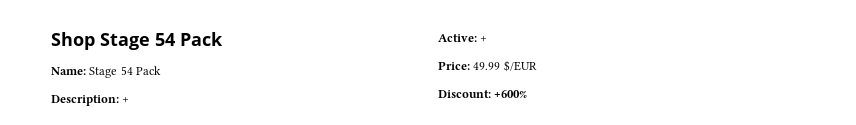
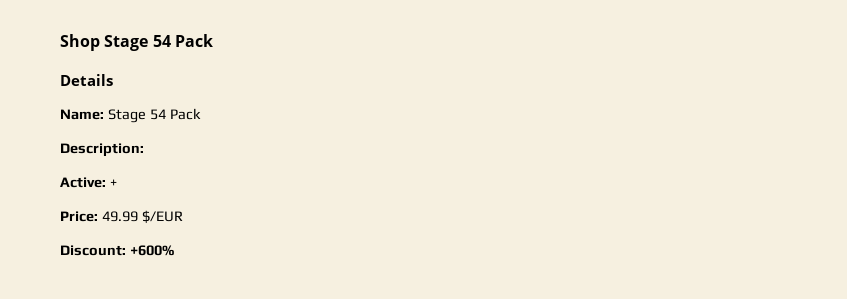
+ Details
- Description: +
+ Description:

